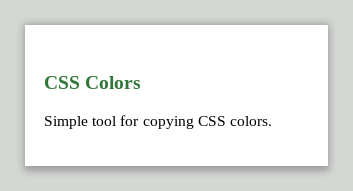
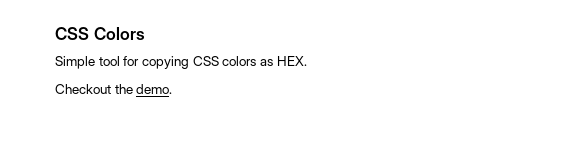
- Simple tool for copying CSS colors.
+ Simple tool for copying CSS colors as HEX.
+ Checkout the demo.

